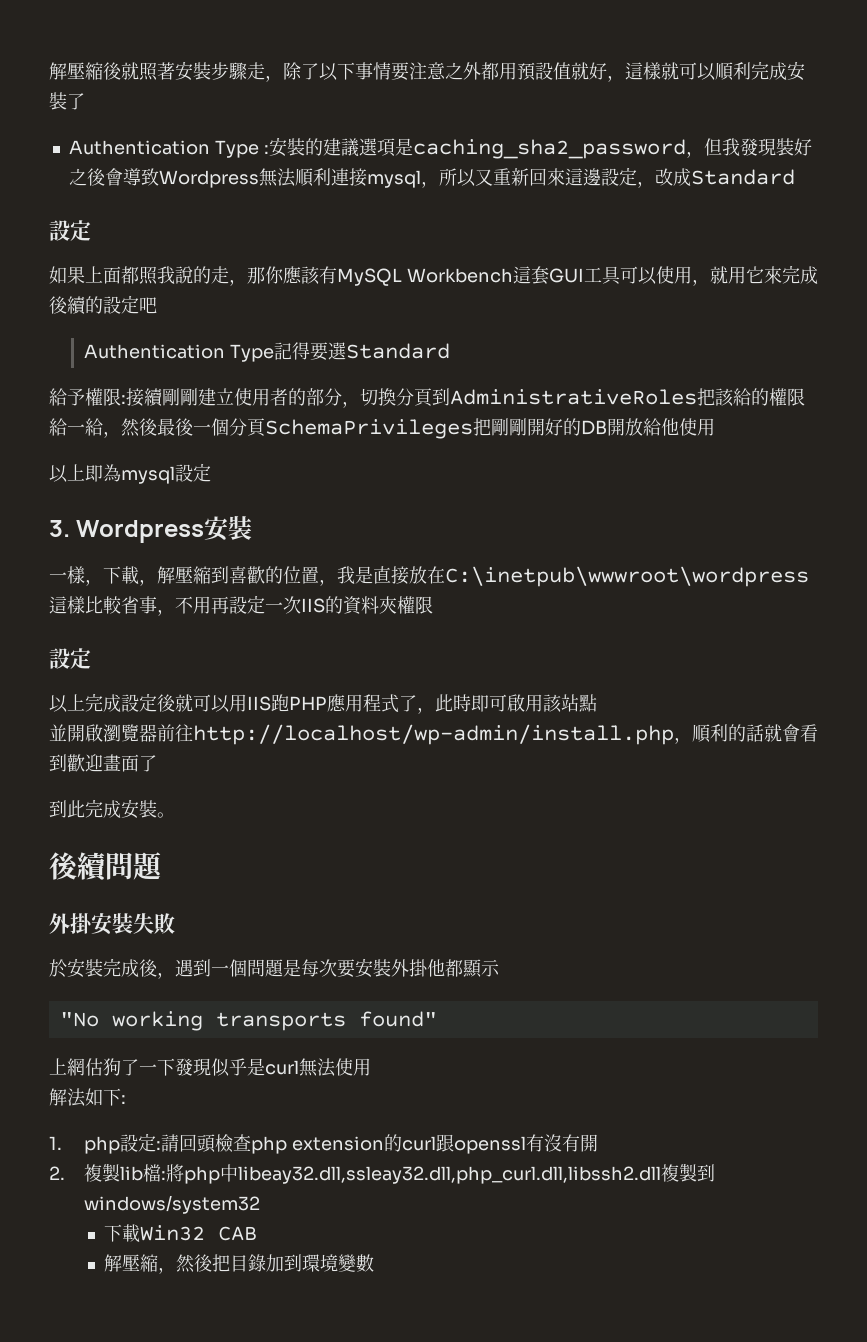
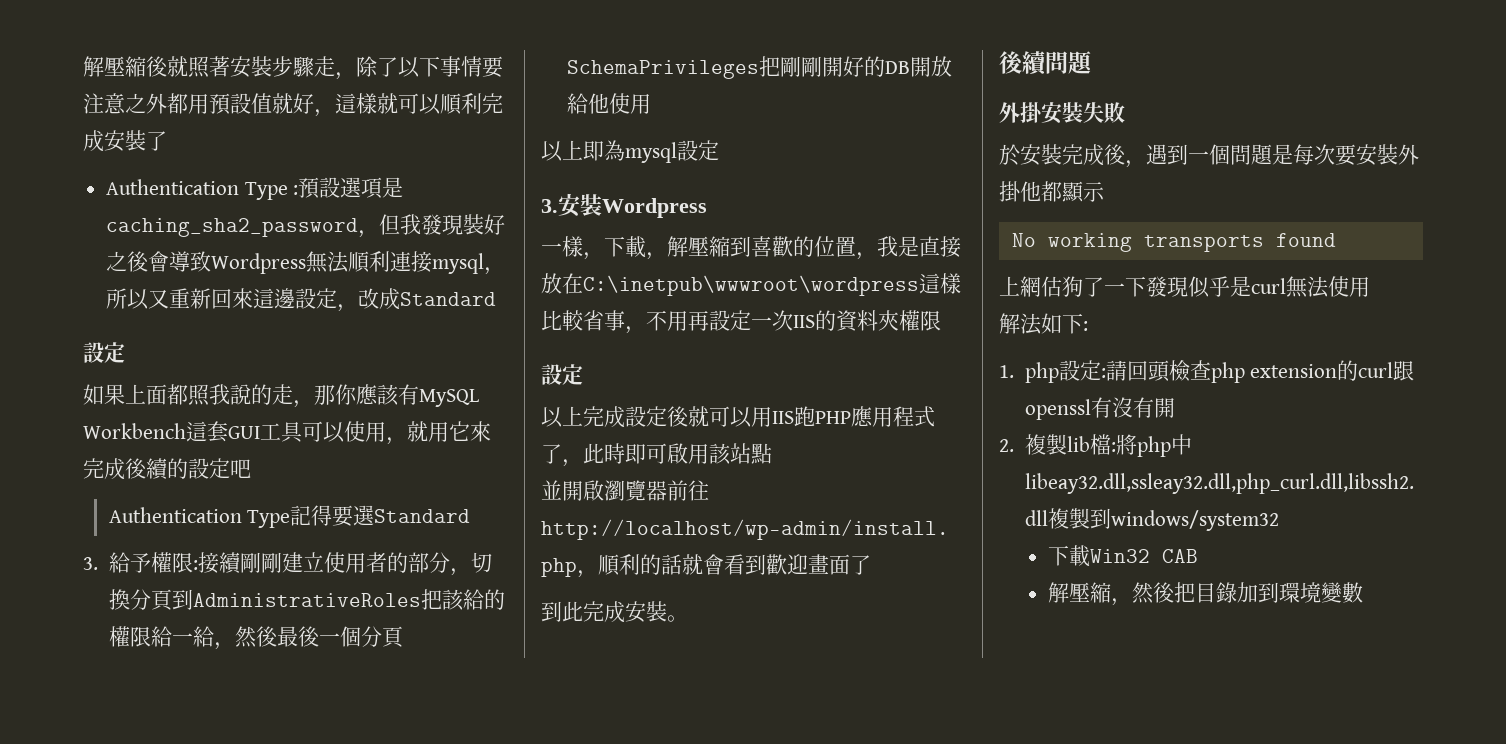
- Authentication Type :安裝的建議選項是caching_sha2_password，但我發現裝好之後會導致Wordpress無法順利連接mysql，所以又重新回來這邊設定，改成Standard
+ Authentication Type :預設選項是caching_sha2_password，但我發現裝好之後會導致Wordpress無法順利連接mysql，所以又重新回來這邊設定，改成Standard
- 給予權限:接續剛剛建立使用者的部分，切換分頁到AdministrativeRoles把該給的權限給一給，然後最後一個分頁SchemaPrivileges把剛剛開好的DB開放給他使用
+ 3.給予權限:接續剛剛建立使用者的部分，切換分頁到AdministrativeRoles把該給的權限給一給，然後最後一個分頁SchemaPrivileges把剛剛開好的DB開放給他使用
- 3. Wordpress安裝
+ 3.安裝Wordpress
- "No working transports found"
+ No working transports found

